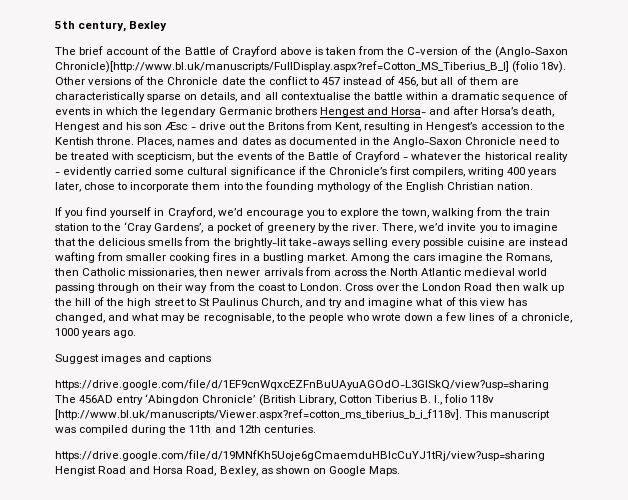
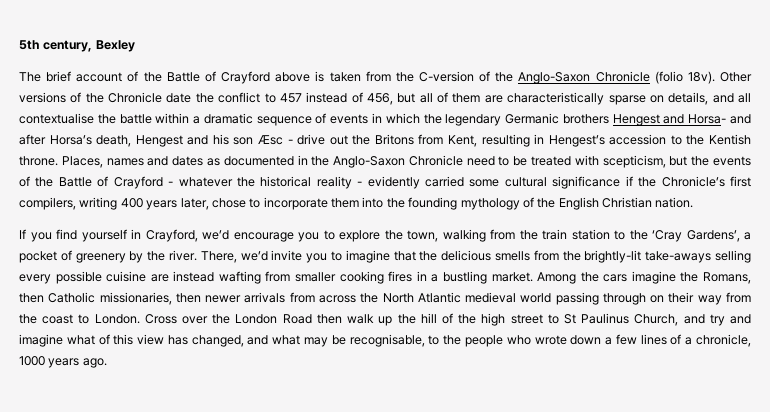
- The brief account of the Battle of Crayford above is taken from the C-version of the (Anglo-Saxon Chronicle)[http://www.bl.uk/manuscripts/FullDisplay.aspx?ref=Cotton_MS_Tiberius_B_I] (folio 18v).
+ The brief account of the Battle of Crayford above is taken from the C-version of the Anglo-Saxon Chronicle (folio 18v).
- Suggest images and captions
- https://drive.google.com/file/d/1EF9cnWqxcEZFnBuUAyuAGOdO-L3GlSkQ/view?usp=sharing The 456AD entry ‘Abingdon Chronicle’ (British Library, Cotton Tiberius B. I., folio 118v [http://www.bl.uk/manuscripts/Viewer.aspx?ref=cotton_ms_tiberius_b_i_f118v]. This manuscript was compiled during the 11th and 12th centuries.
- https://drive.google.com/file/d/19MNfKh5Uoje6gCmaemduHBIcCuYJ1tRj/view?usp=sharing Hengist Road and Horsa Road, Bexley, as shown on Google Maps.

